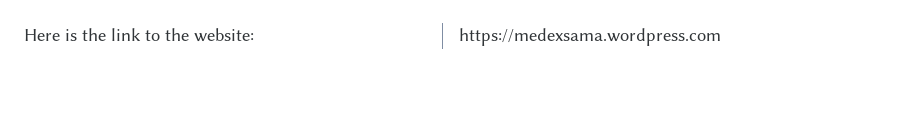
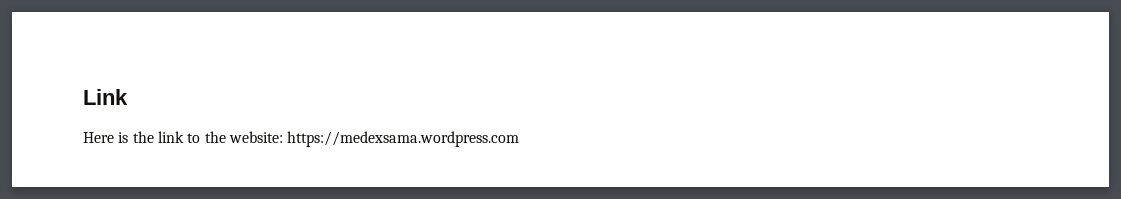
+ Link

